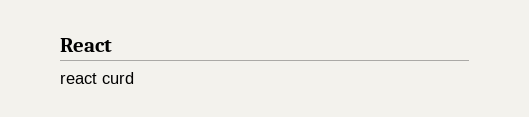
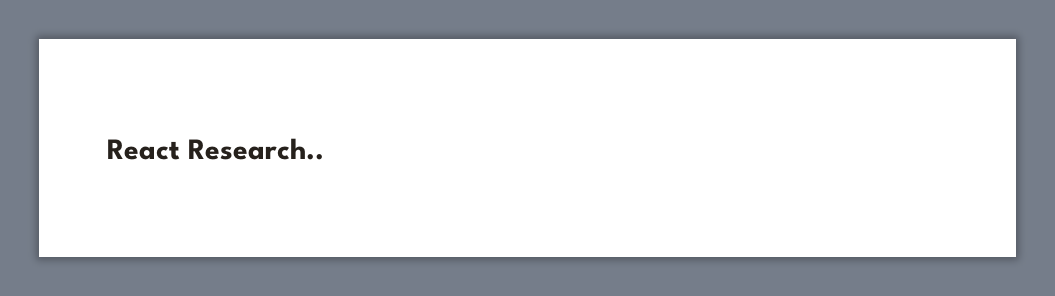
- React
- react curd
+ React Research..

